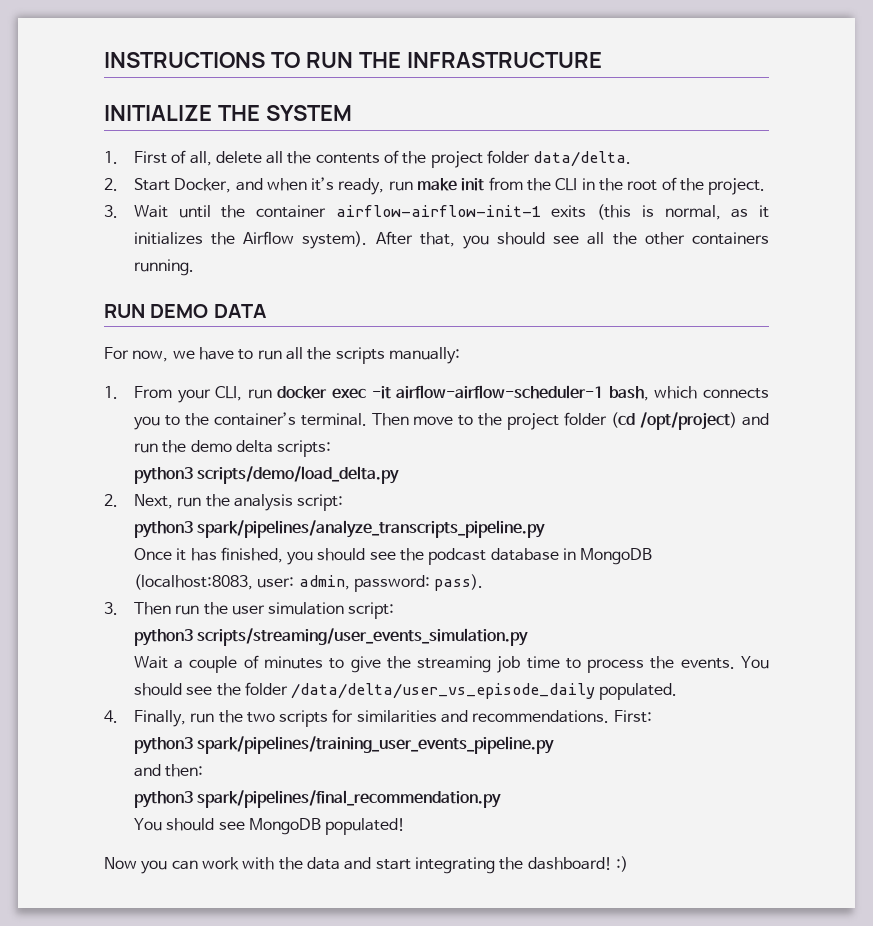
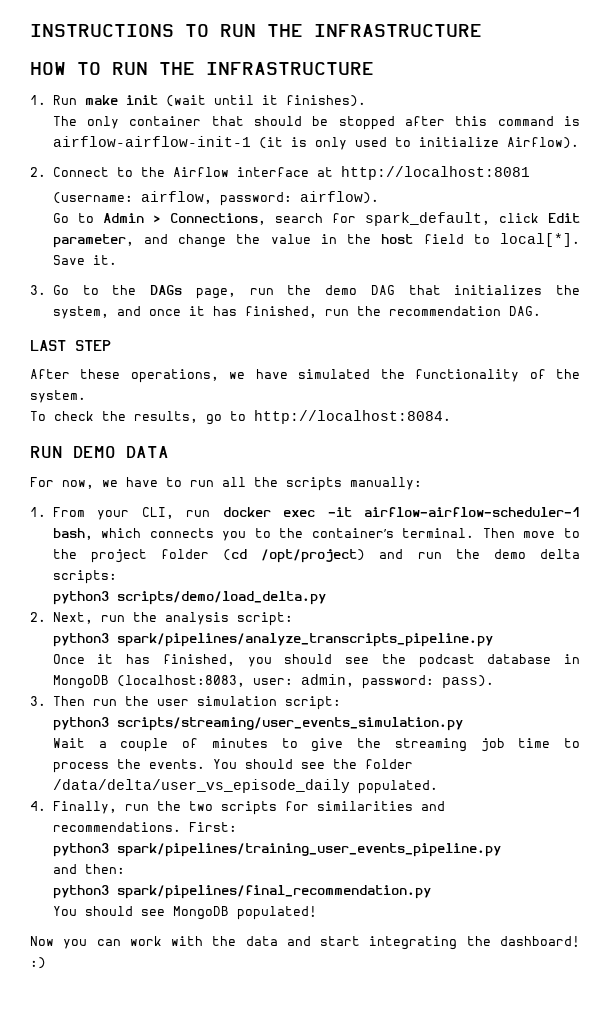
- INITIALIZE THE SYSTEM
- 1. First of all, delete all the contents of the project folder data/delta.
- 2. Start Docker, and when it’s ready, run make init from the CLI in the root of the project.
- 3. Wait until the container airflow-airflow-init-1 exits (this is normal, as it initializes the Airflow system). After that, you should see all the other containers running.
+ HOW TO RUN THE INFRASTRUCTURE
+ 1. Run make init (wait until it finishes).
+ The only container that should be stopped after this command is airflow-airflow-init-1 (it is only used to initialize Airflow).
+ 2. Connect to the Airflow interface at http://localhost:8081
+ (username: airflow, password: airflow).
+ Go to Admin > Connections, search for spark_default, click Edit parameter, and change the value in the host field to local[*]. Save it.
+ 3. Go to the DAGs page, run the demo DAG that initializes the system, and once it has finished, run the recommendation DAG.
+ LAST STEP
+ After these operations, we have simulated the functionality of the system.
+ To check the results, go to http://localhost:8084.

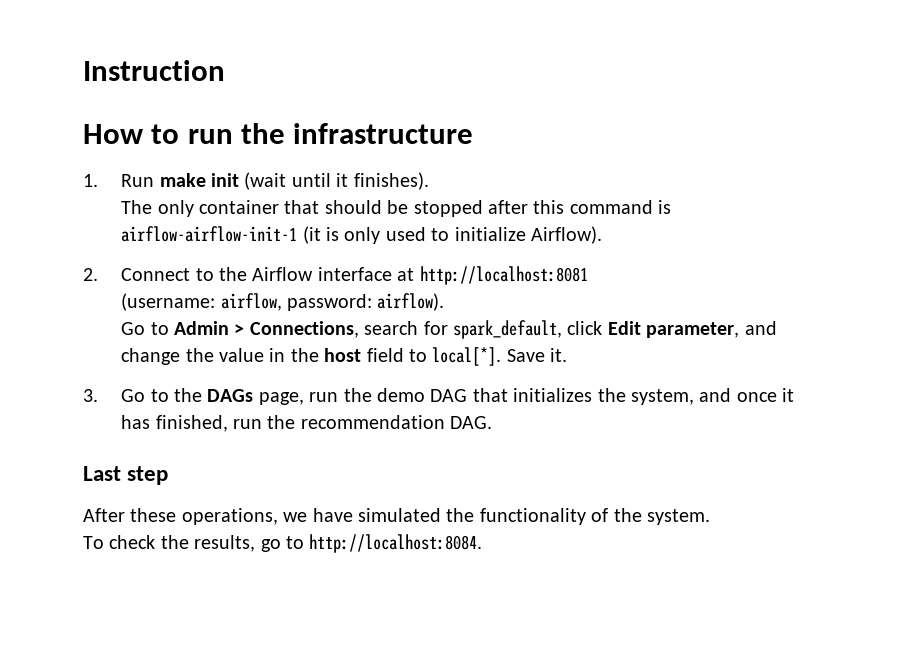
- INSTRUCTIONS TO RUN THE INFRASTRUCTURE
- HOW TO RUN THE INFRASTRUCTURE
+ Instruction
+ How to run the infrastructure
- LAST STEP
+ Last step
- RUN DEMO DATA
- For now, we have to run all the scripts manually:
- 1. From your CLI, run docker exec -it airflow-airflow-scheduler-1 bash, which connects you to the container’s terminal. Then move to the project folder (cd /opt/project) and run the demo delta scripts:
- python3 scripts/demo/load_delta.py
- 2. Next, run the analysis script:
- python3 spark/pipelines/analyze_transcripts_pipeline.py
- Once it has finished, you should see the podcast database in MongoDB (localhost:8083, user: admin, password: pass).
- 3. Then run the user simulation script:
- python3 scripts/streaming/user_events_simulation.py
- Wait a couple of minutes to give the streaming job time to process the events. You should see the folder /data/delta/user_vs_episode_daily populated.
- 4. Finally, run the two scripts for similarities and recommendations. First:
- python3 spark/pipelines/training_user_events_pipeline.py
- and then:
- python3 spark/pipelines/final_recommendation.py
- You should see MongoDB populated!
- Now you can work with the data and start integrating the dashboard! :)

